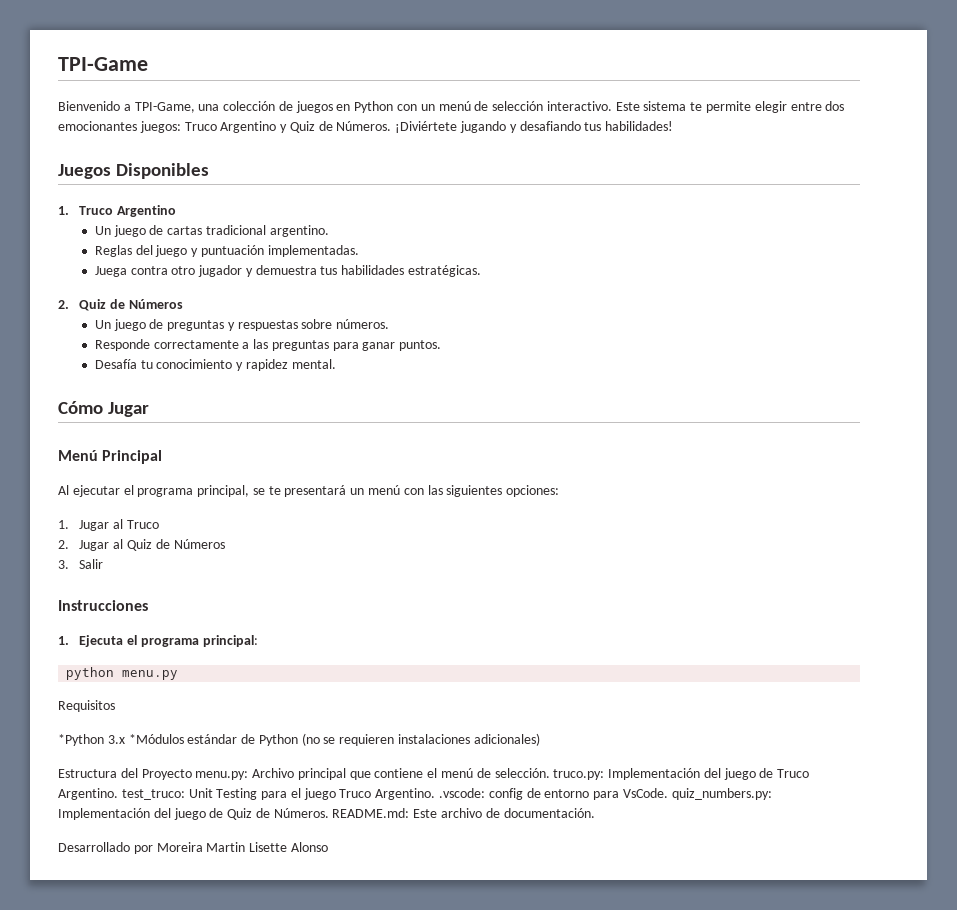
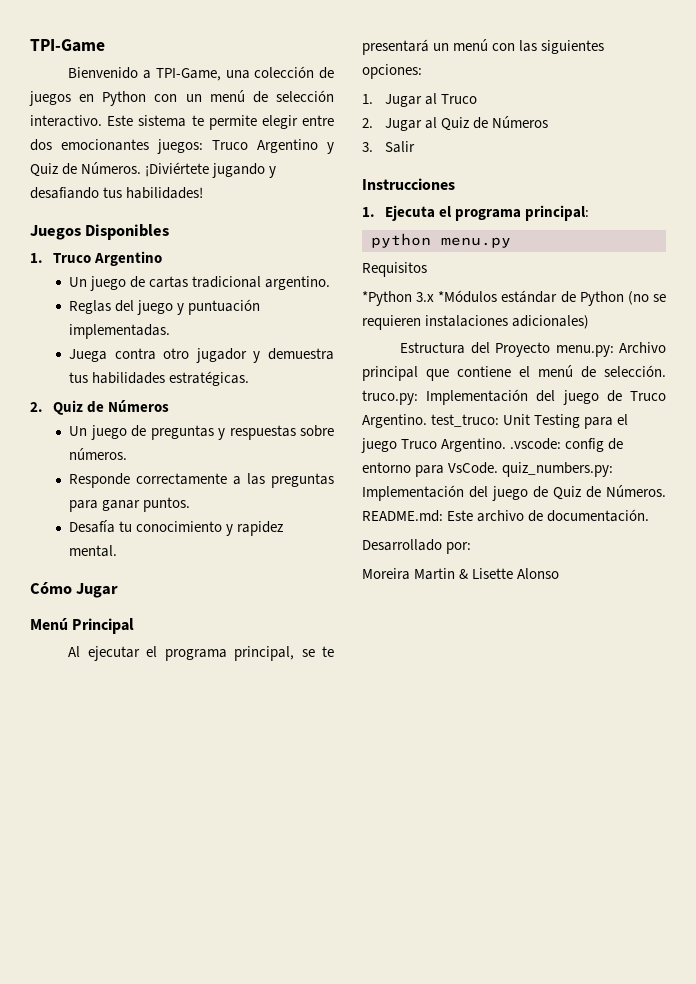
- Desarrollado por Moreira Martin Lisette Alonso
+ Desarrollado por:
+ Moreira Martin & Lisette Alonso

